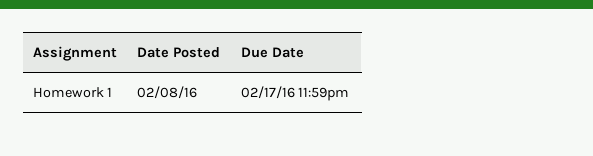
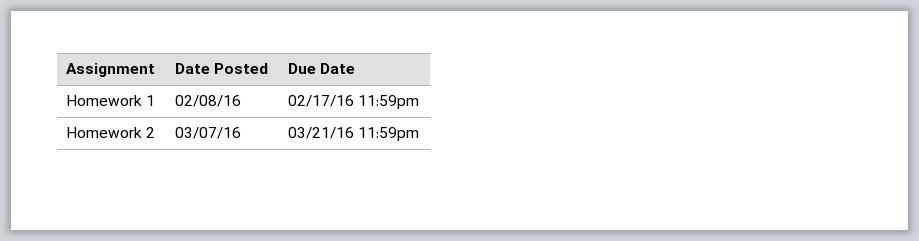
+ Homework 2 | 03/07/16 | 03/21/16 11:59pm

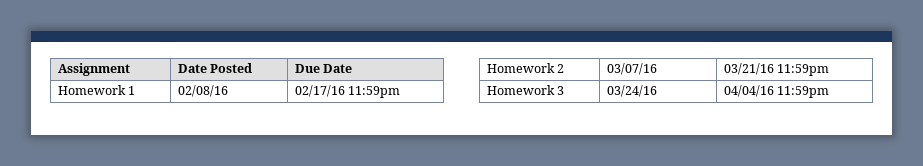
+ Homework 3 | 03/24/16 | 04/04/16 11:59pm

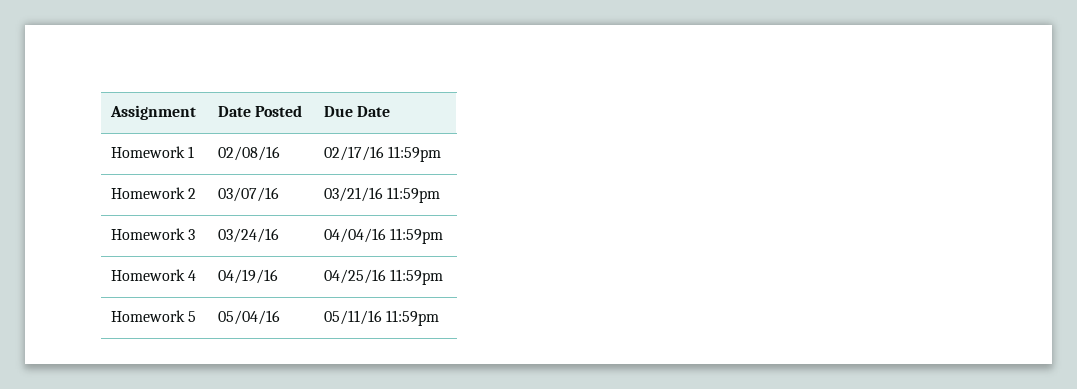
+ Homework 4 | 04/19/16 | 04/25/16 11:59pm
+ Homework 5 | 05/04/16 | 05/11/16 11:59pm

